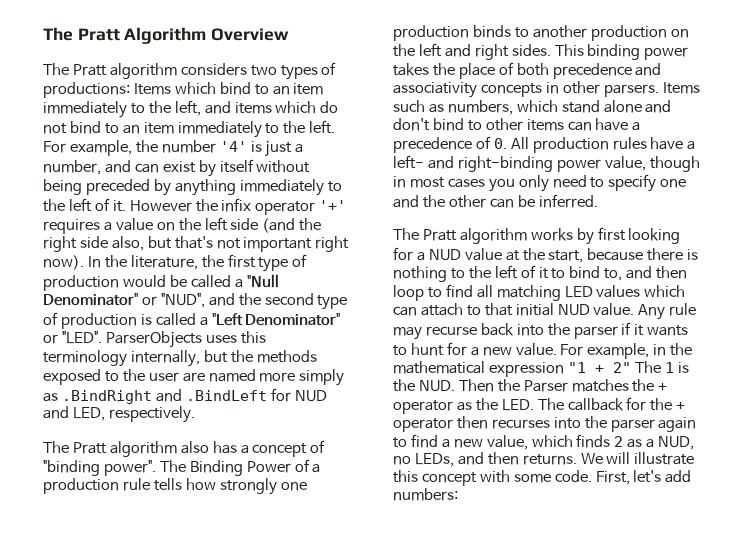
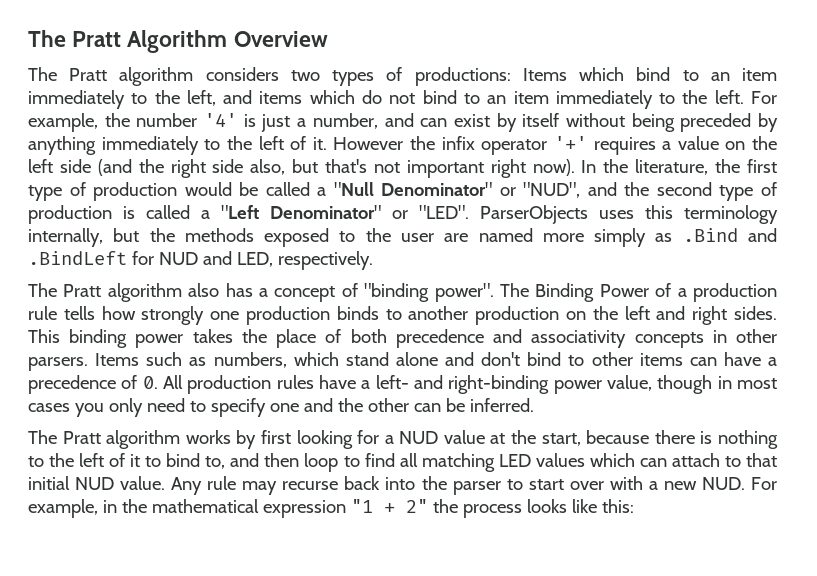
- ParserObjects uses this terminology internally, but the methods exposed to the user are named more simply as .BindRight and .BindLeft for NUD and LED, respectively.
+ ParserObjects uses this terminology internally, but the methods exposed to the user are named more simply as .Bind and .BindLeft for NUD and LED, respectively.
- Any rule may recurse back into the parser if it wants to hunt for a new value. For example, in the mathematical expression "1 + 2" The 1 is the NUD. Then the Parser matches the + operator as the LED. The callback for the + operator then recurses into the parser again to find a new value, which finds 2 as a NUD, no LEDs, and then returns. We will illustrate this concept with some code. First, let's add numbers:
+ Any rule may recurse back into the parser to start over with a new NUD. For example, in the mathematical expression "1 + 2" the process looks like this:

